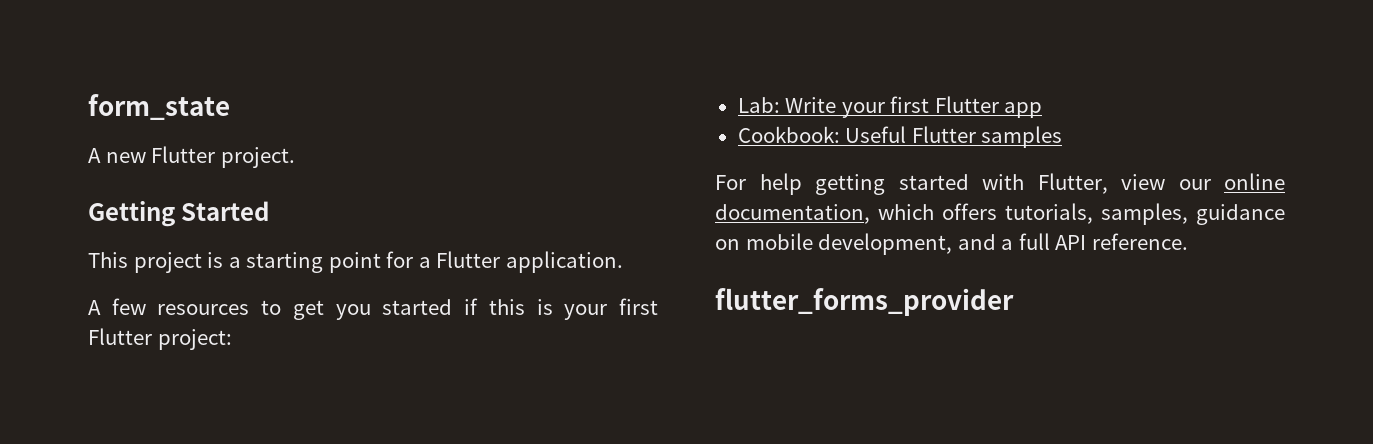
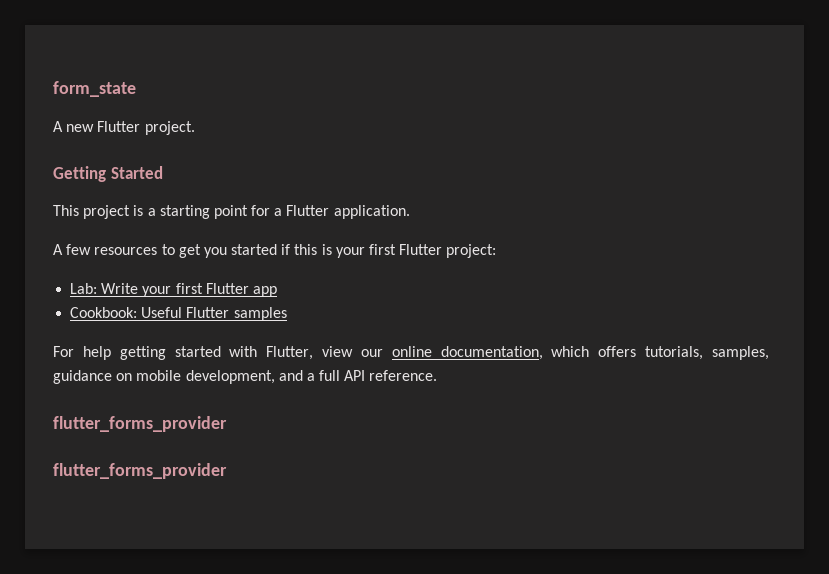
  For help getting started with Flutter, view our online documentation, which offers tutorials, samples, guidance on mobile development, and a full API reference.
+ flutter_forms_provider

